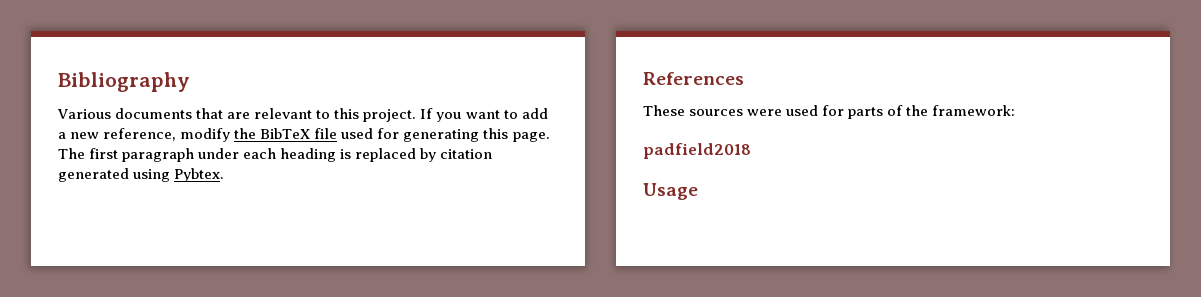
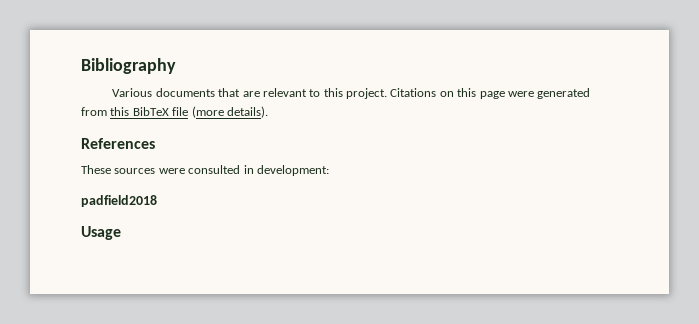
- If you want to add a new reference, modify the BibTeX file used for generating this page. The first paragraph under each heading is replaced by citation generated using Pybtex.
+ Citations on this page were generated from this BibTeX file (more details).
  References
- These sources were used for parts of the framework:
+ These sources were consulted in development:

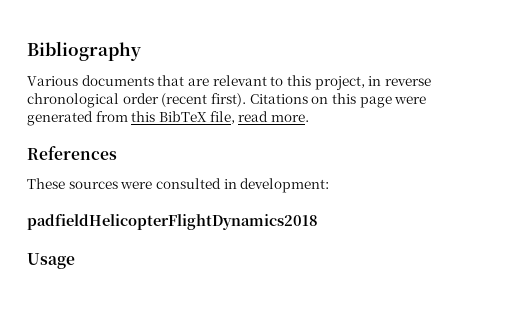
- Various documents that are relevant to this project.
+ Various documents that are relevant to this project, in reverse chronological order (recent first).
- Citations on this page were generated from this BibTeX file (more details).
+ Citations on this page were generated from this BibTeX file, read more.
- padfield2018
+ padfieldHelicopterFlightDynamics2018

